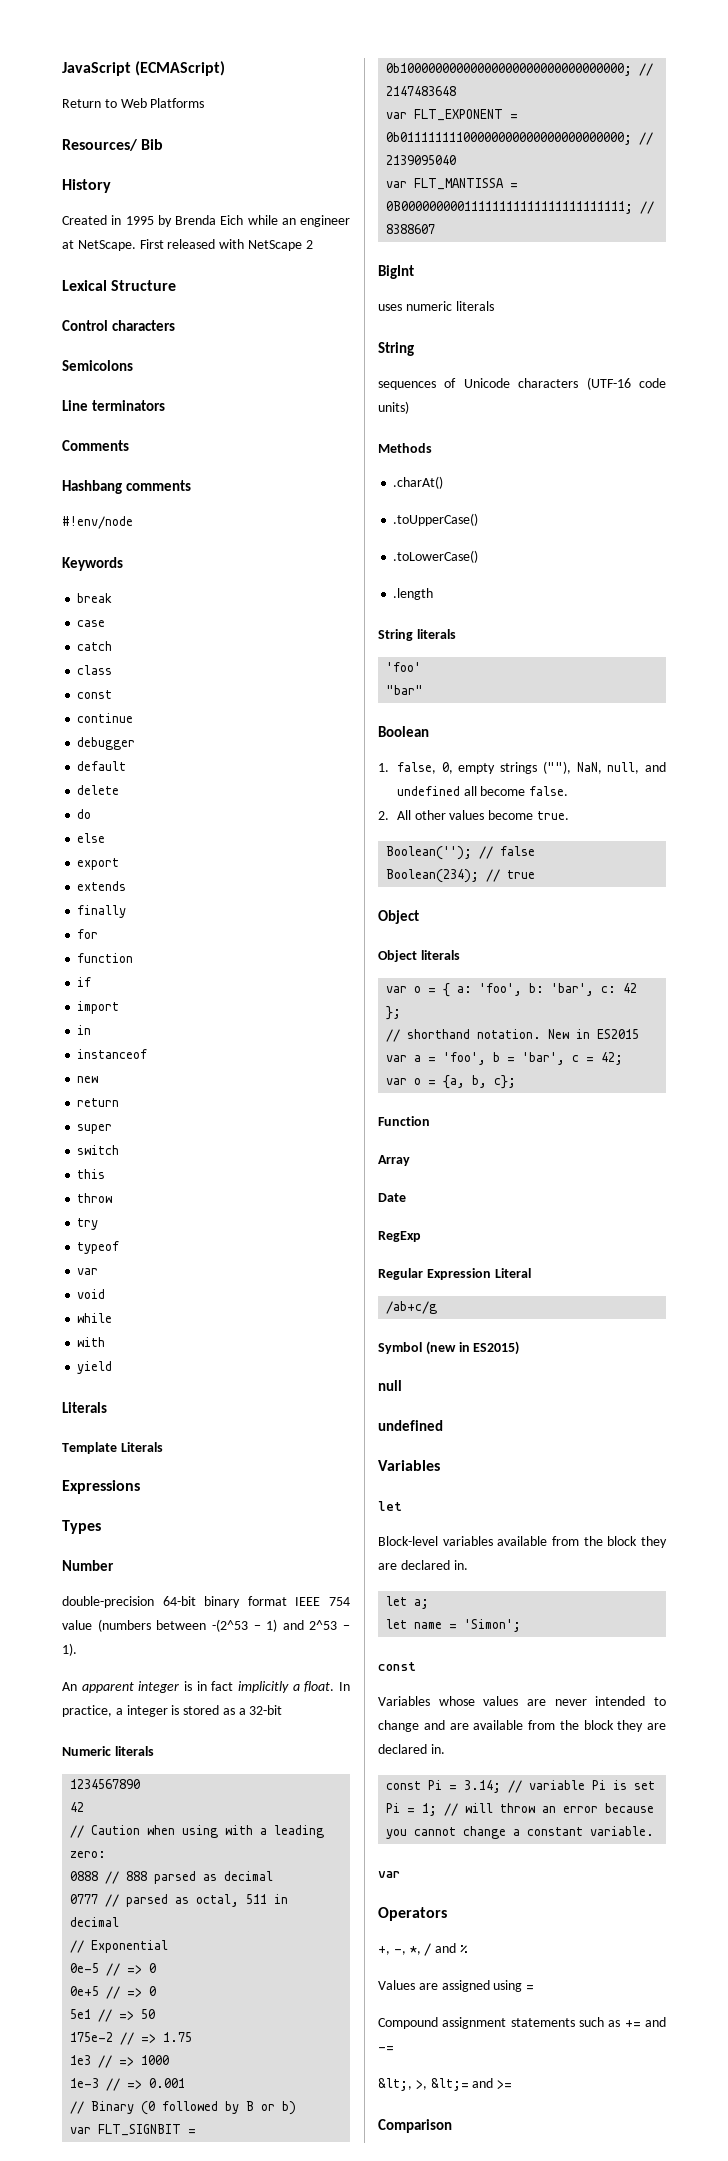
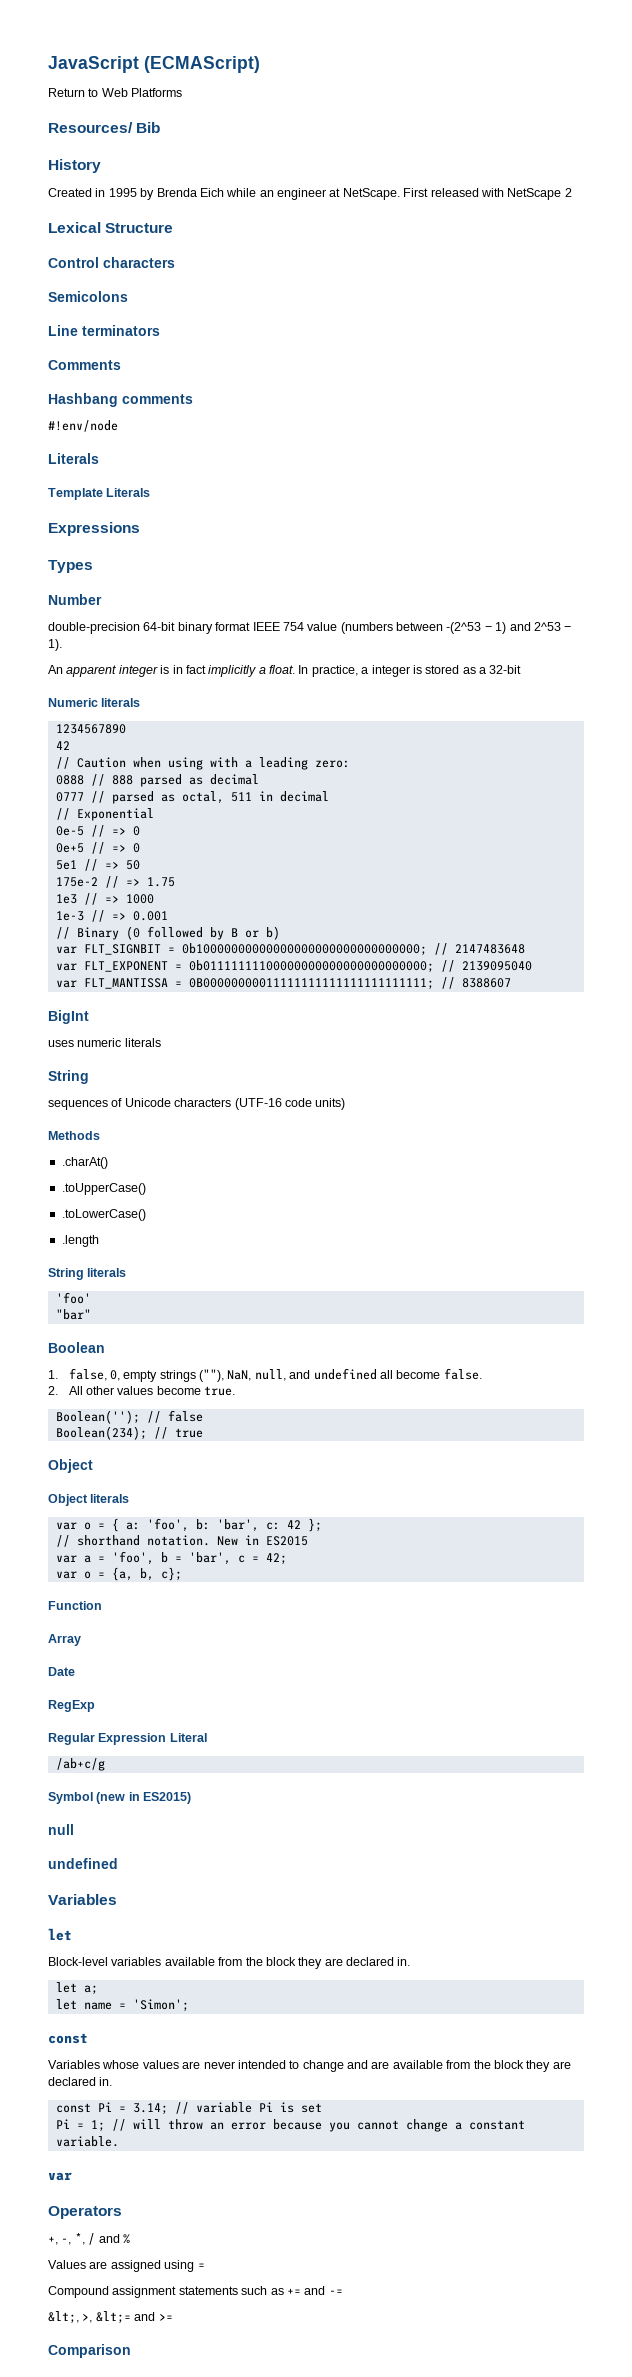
- Keywords
- break
- case
- catch
- class
- const
- continue
- debugger
- default
- delete
- do
- else
- export
- extends
- finally
- for
- function
- if
- import
- in
- instanceof
- new
- return
- super
- switch
- this
- throw
- try
- typeof
- var
- void
- while
- with
- yield

